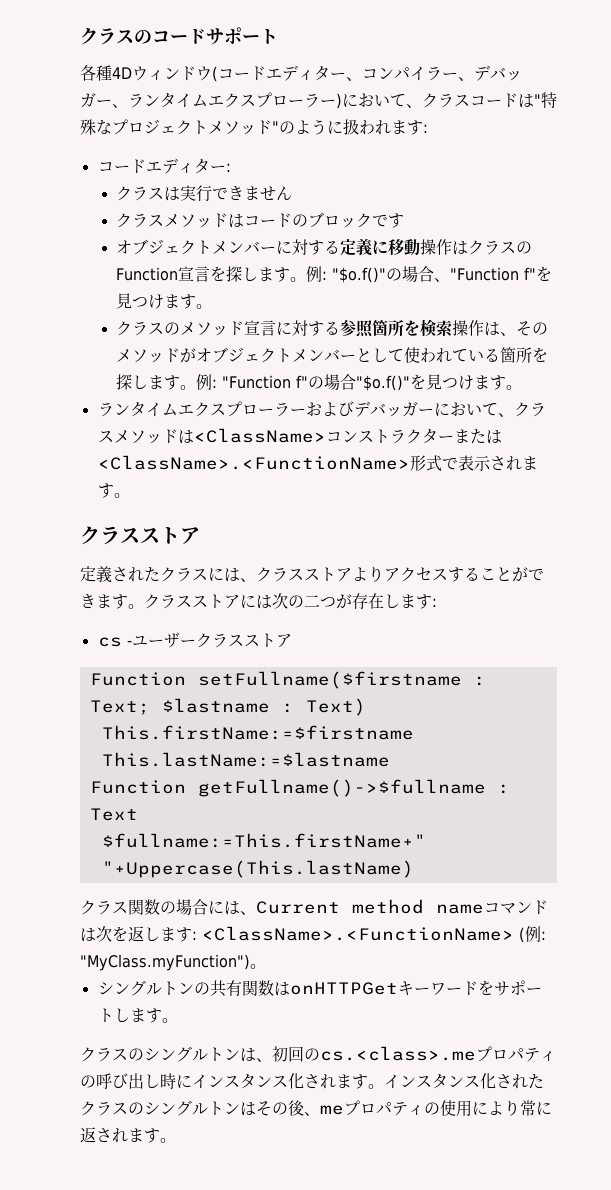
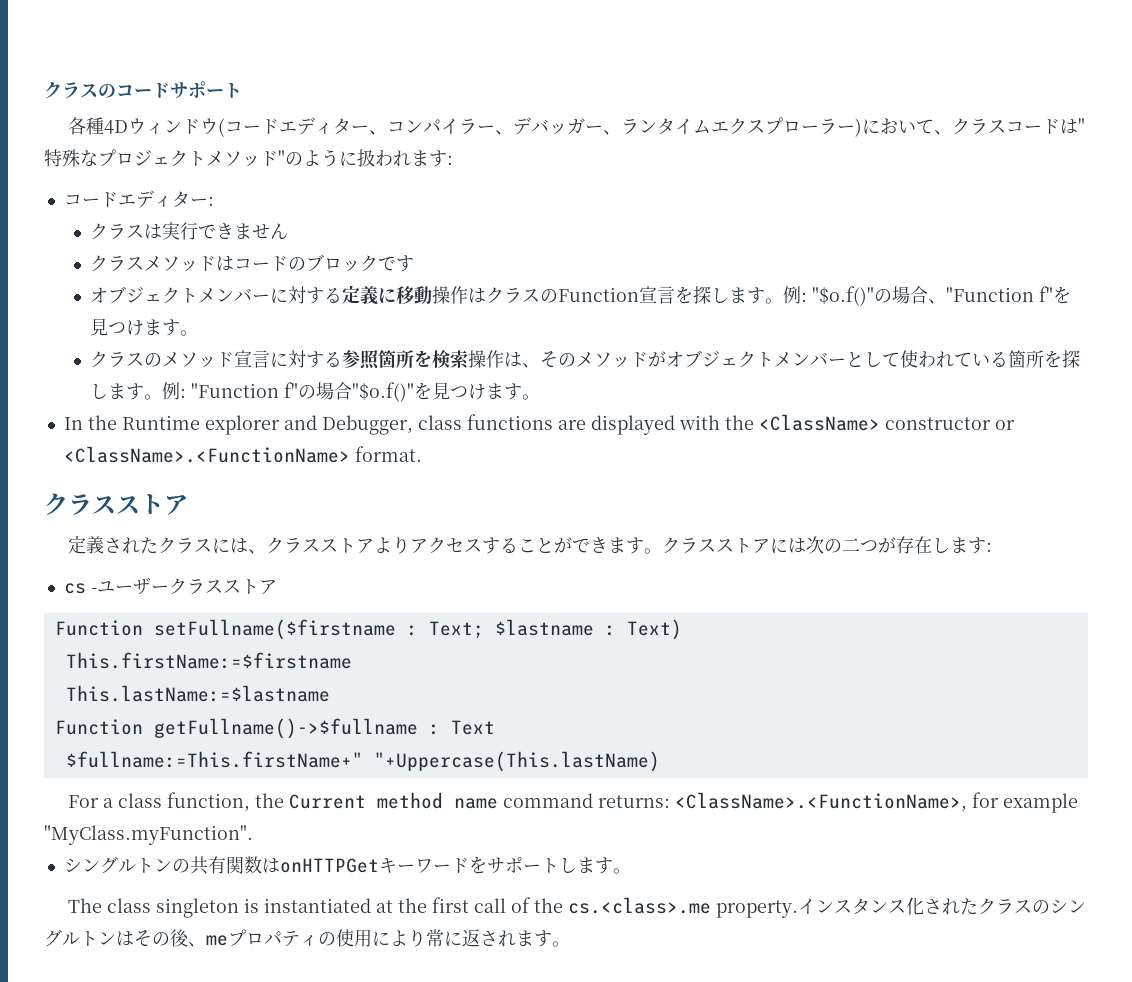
- ランタイムエクスプローラーおよびデバッガーにおいて、クラスメソッドは<ClassName>コンストラクターまたは<ClassName>.<FunctionName>形式で表示されます。
+ In the Runtime explorer and Debugger, class functions are displayed with the <ClassName> constructor or <ClassName>.<FunctionName> format.
- クラス関数の場合には、Current method nameコマンドは次を返します: <ClassName>.<FunctionName> (例: "MyClass.myFunction")。
+ For a class function, the Current method name command returns: <ClassName>.<FunctionName>, for example "MyClass.myFunction".
- クラスのシングルトンは、初回のcs.<class>.meプロパティの呼び出し時にインスタンス化されます。
+ The class singleton is instantiated at the first call of the cs.<class>.me property.

